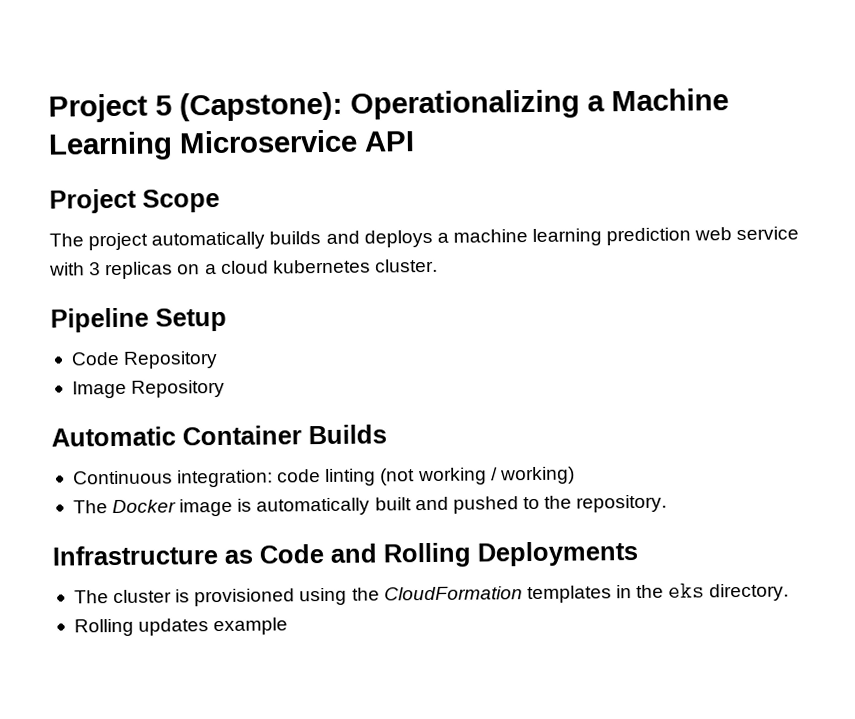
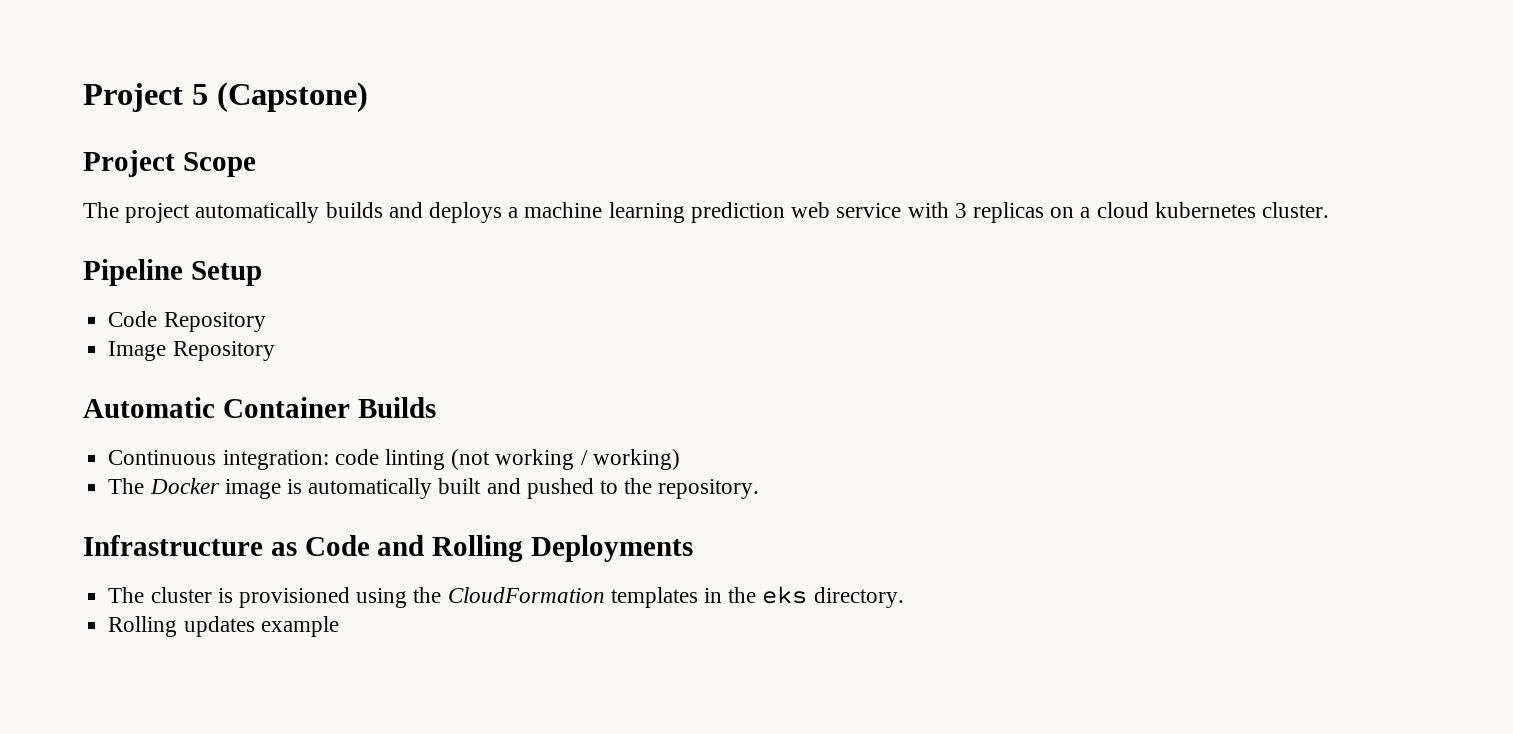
- Project 5 (Capstone): Operationalizing a Machine Learning Microservice API
+ Project 5 (Capstone)

